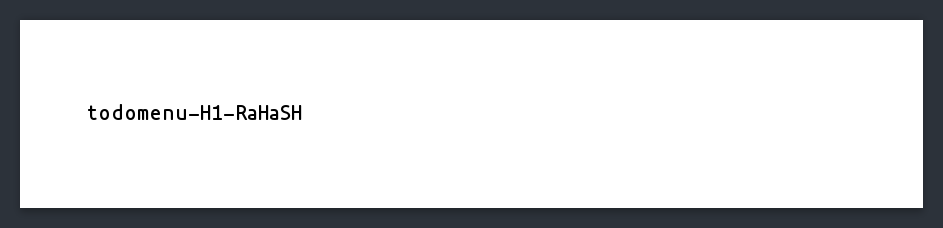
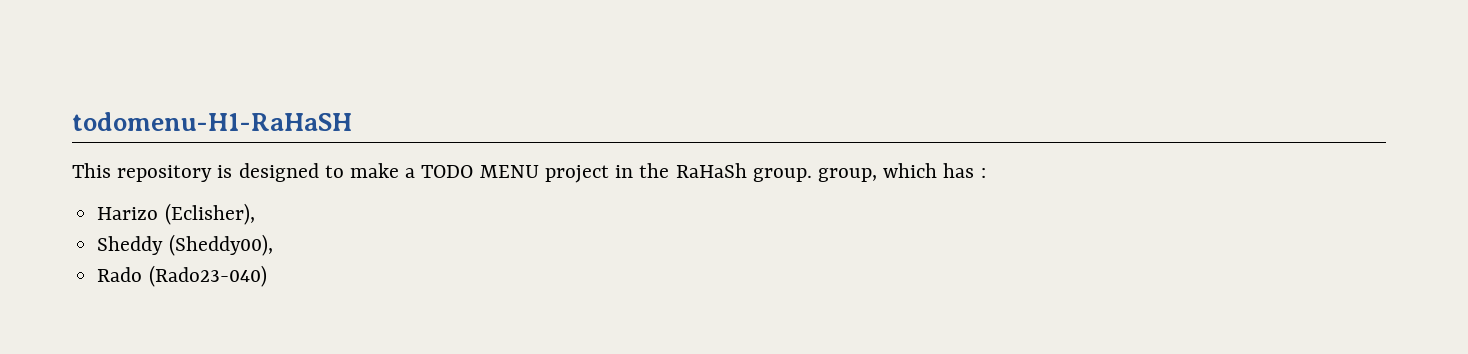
+ This repository is designed to make a TODO MENU project in the RaHaSh group. group, which has :
+ Harizo (Eclisher),
+ Sheddy (Sheddy00),
+ Rado (Rado23-040)

